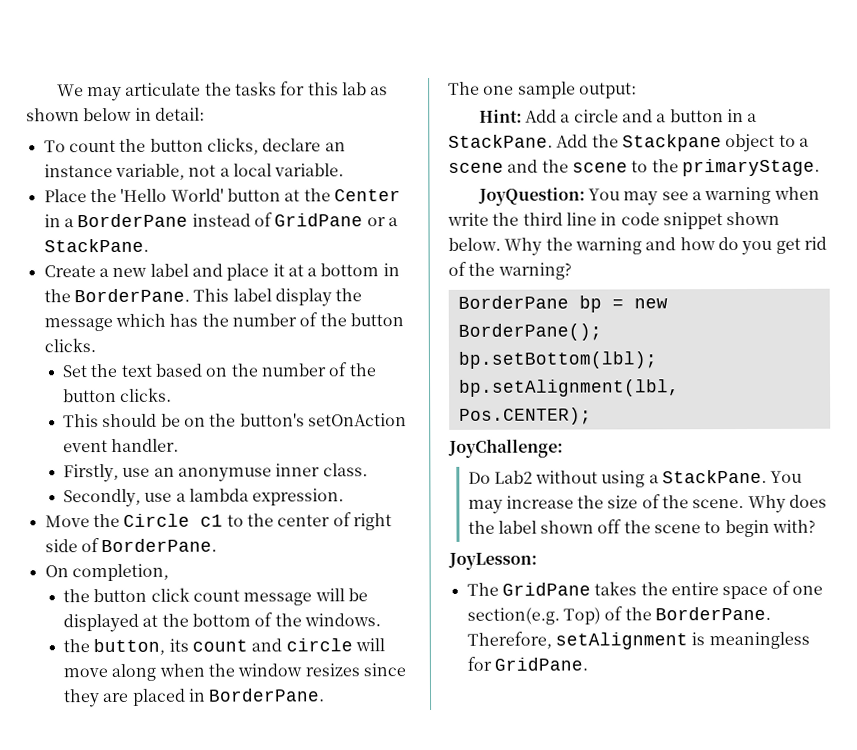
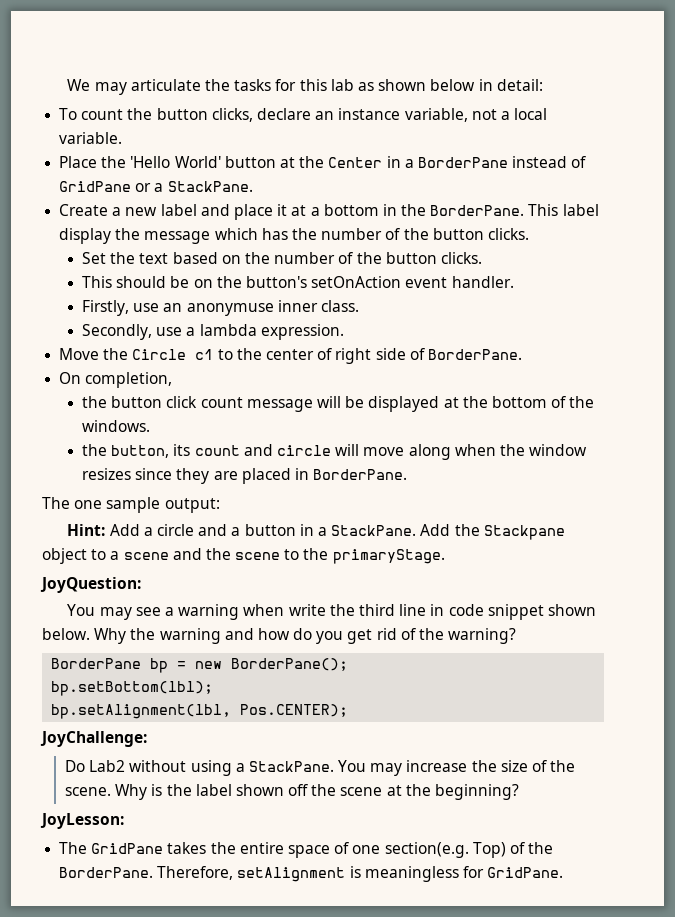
- JoyQuestion: You may see a warning when write the third line in code snippet shown below.
+ JoyQuestion:
+ You may see a warning when write the third line in code snippet shown below.
- Why does the label shown off the scene to begin with?
+ Why is the label shown off the scene at the beginning?

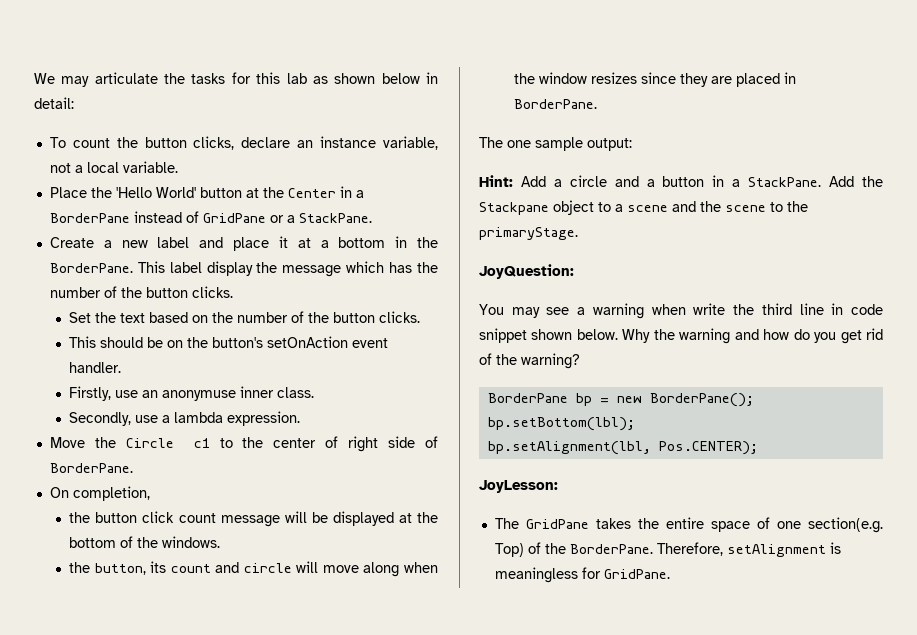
- JoyChallenge:
- Do Lab2 without using a StackPane. You may increase the size of the scene. Why is the label shown off the scene at the beginning?

